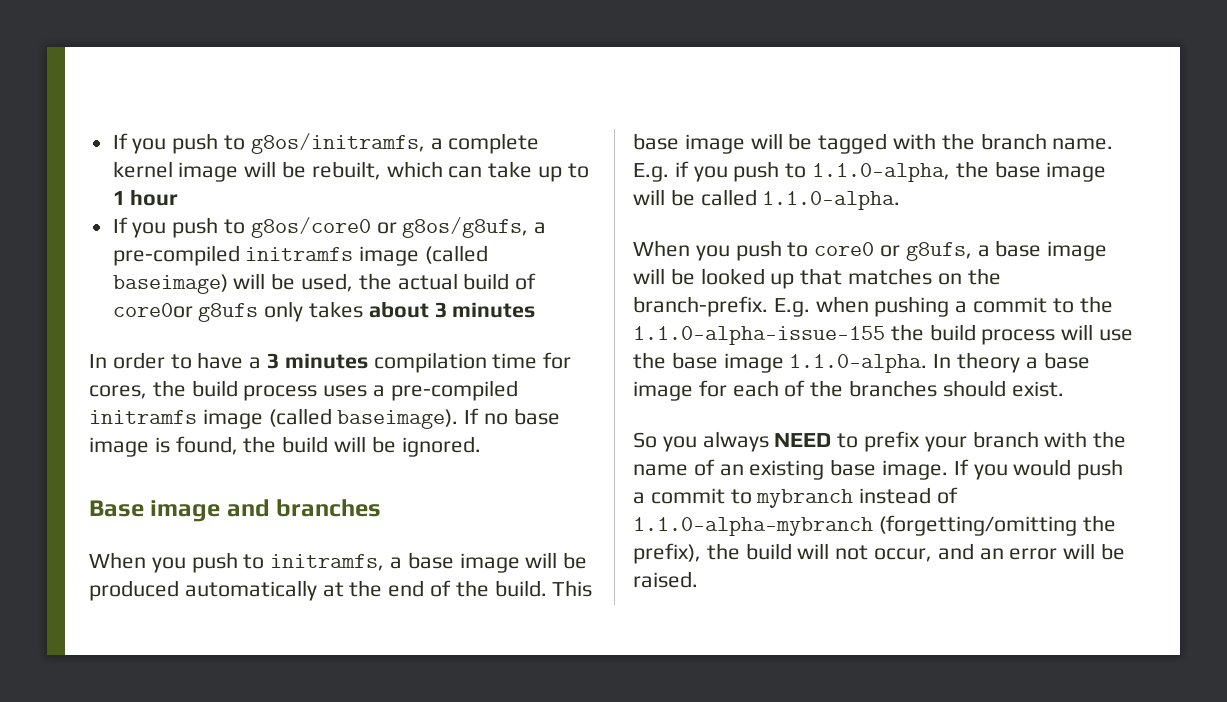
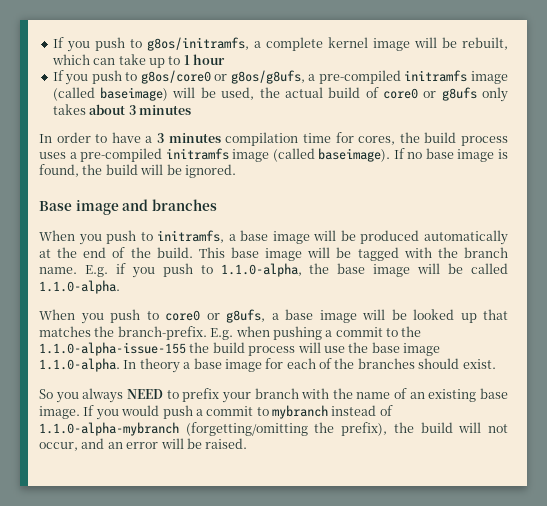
- If you push to g8os/core0 or g8os/g8ufs, a pre-compiled initramfs image (called baseimage) will be used, the actual build of core0or g8ufs only takes about 3 minutes
+ If you push to g8os/core0 or g8os/g8ufs, a pre-compiled initramfs image (called baseimage) will be used, the actual build of core0 or g8ufs only takes about 3 minutes
- When you push to core0 or g8ufs, a base image will be looked up that matches on the branch-prefix.
+ When you push to core0 or g8ufs, a base image will be looked up that matches the branch-prefix.

